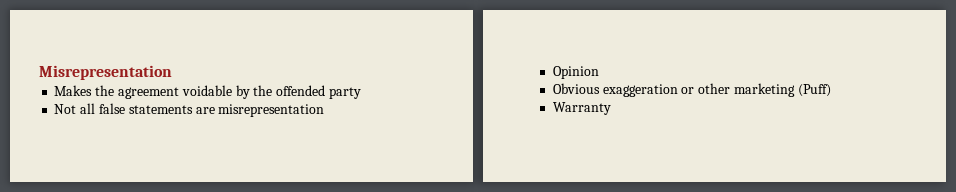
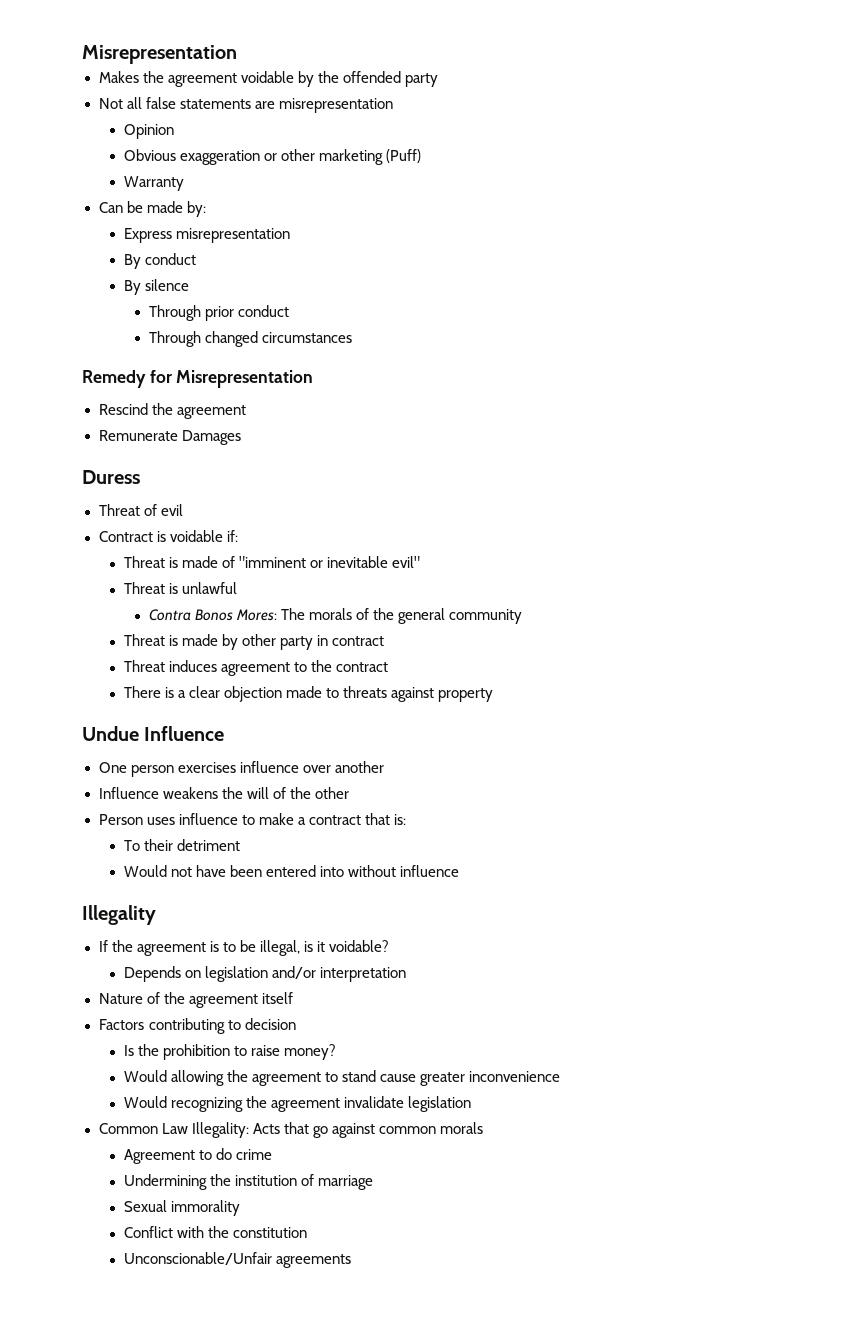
+ Can be made by:
+ Express misrepresentation
+ By conduct
+ By silence
+ Through prior conduct
+ Through changed circumstances
+ Remedy for Misrepresentation
+ Rescind the agreement
+ Remunerate Damages
+ Duress
+ Threat of evil
+ Contract is voidable if:
+ Threat is made of "imminent or inevitable evil"
+ Threat is unlawful
+ Contra Bonos Mores: The morals of the general community
+ Threat is made by other party in contract
+ Threat induces agreement to the contract
+ There is a clear objection made to threats against property
+ Undue Influence
+ One person exercises influence over another
+ Influence weakens the will of the other
+ Person uses influence to make a contract that is:
+ To their detriment
+ Would not have been entered into without influence
+ Illegality
+ If the agreement is to be illegal, is it voidable?
+ Depends on legislation and/or interpretation
+ Nature of the agreement itself
+ Factors contributing to decision
+ Is the prohibition to raise money?
+ Would allowing the agreement to stand cause greater inconvenience
+ Would recognizing the agreement invalidate legislation
+ Common Law Illegality: Acts that go against common morals
+ Agreement to do crime
+ Undermining the institution of marriage
+ Sexual immorality
+ Conflict with the constitution
+ Unconscionable/Unfair agreements

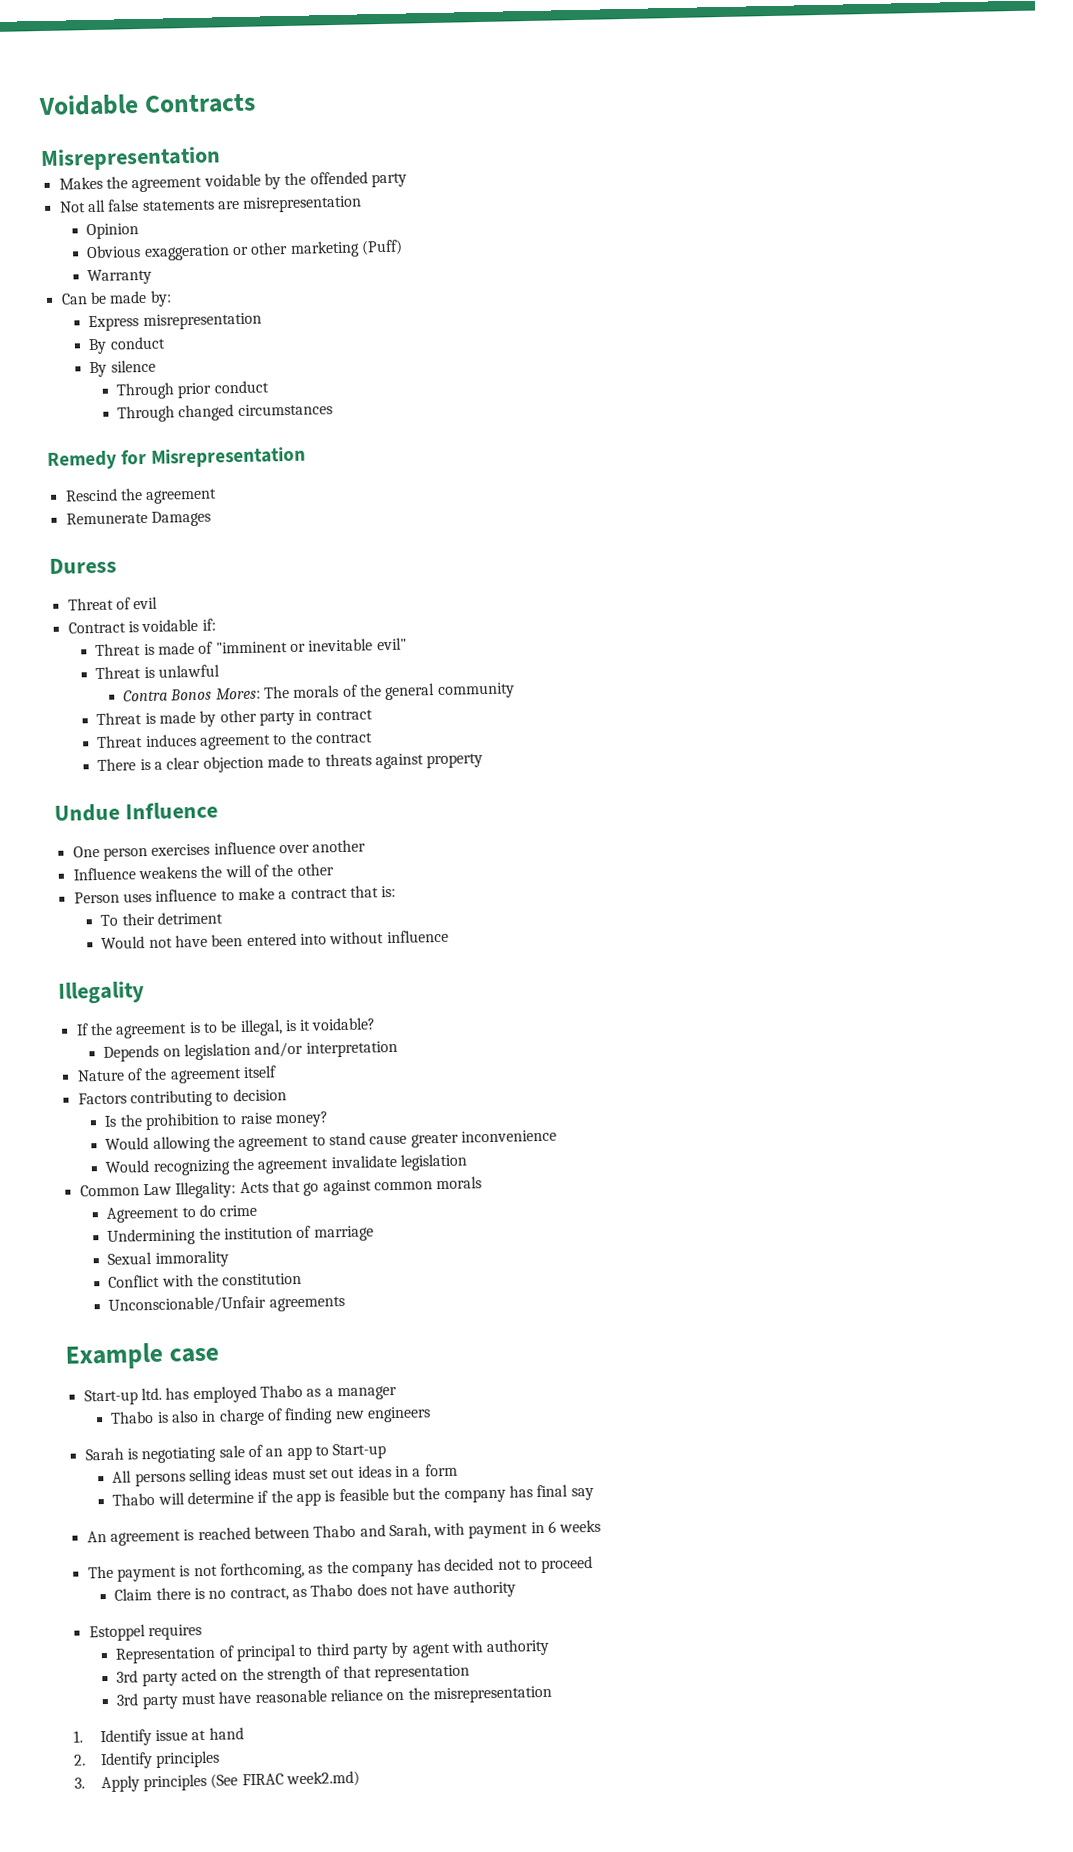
+ Voidable Contracts
+ Example case
+ Start-up ltd. has employed Thabo as a manager
+ Thabo is also in charge of finding new engineers
+ Sarah is negotiating sale of an app to Start-up
+ All persons selling ideas must set out ideas in a form
+ Thabo will determine if the app is feasible but the company has final say
+ An agreement is reached between Thabo and Sarah, with payment in 6 weeks
+ The payment is not forthcoming, as the company has decided not to proceed
+ Claim there is no contract, as Thabo does not have authority
+ Estoppel requires
+ Representation of principal to third party by agent with authority
+ 3rd party acted on the strength of that representation
+ 3rd party must have reasonable reliance on the misrepresentation
+ 1. Identify issue at hand
+ 2. Identify principles
+ 3. Apply principles (See FIRAC week2.md)

